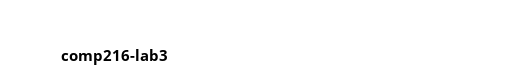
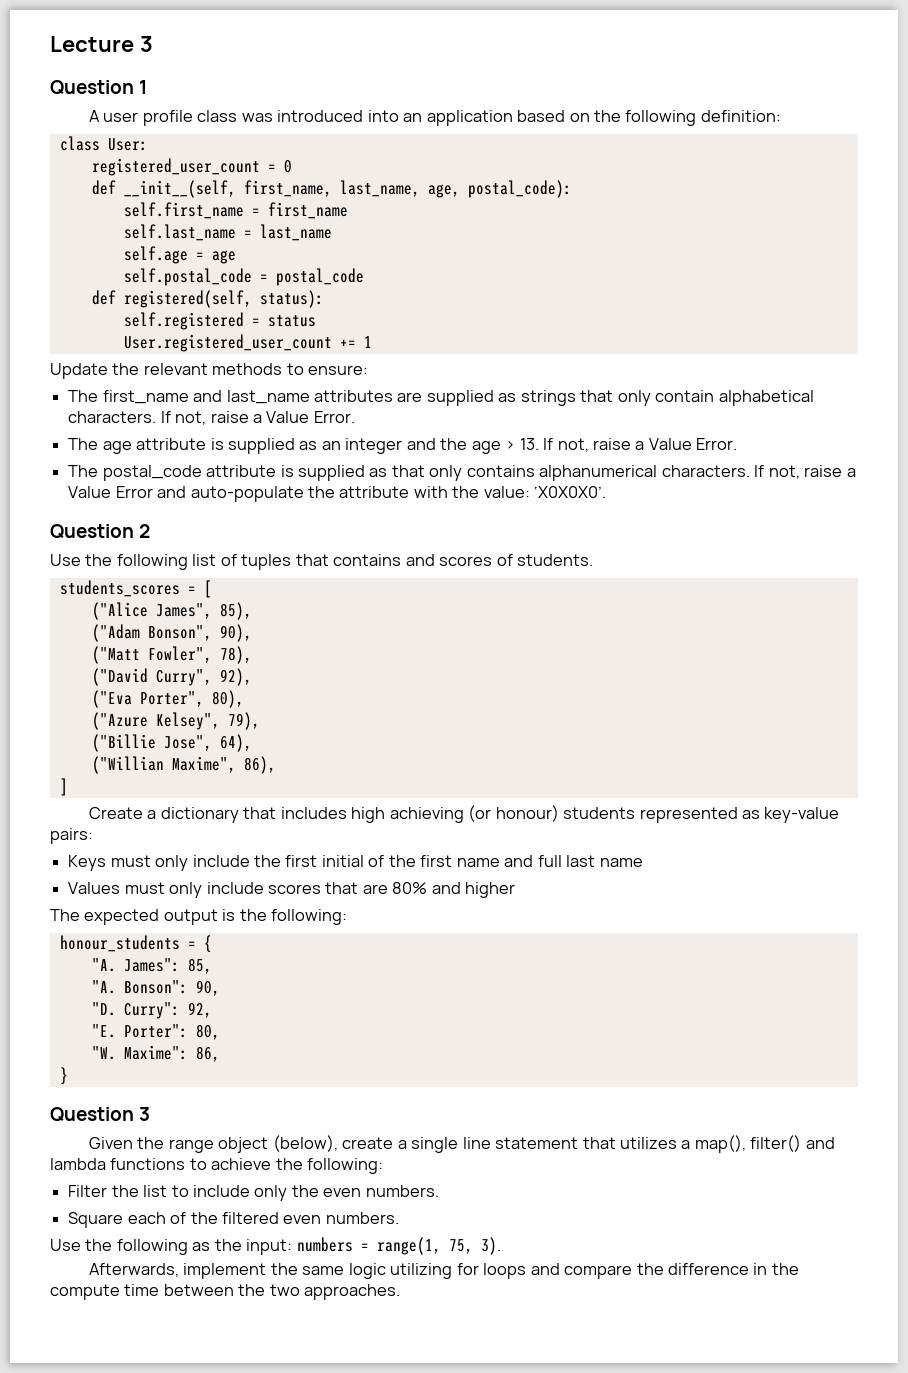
- comp216-lab3
+ Lecture 3
+ Question 1
+ A user profile class was introduced into an application based on the following definition:
+ class User:
+ registered_user_count = 0
+ def __init__(self, first_name, last_name, age, postal_code):
+ self.first_name = first_name
+ self.last_name = last_name
+ self.age = age
+ self.postal_code = postal_code
+ def registered(self, status):
+ self.registered = status
+ User.registered_user_count += 1
+ Update the relevant methods to ensure:
+ The first_name and last_name attributes are supplied as strings that only contain alphabetical characters. If not, raise a Value Error.
+ The age attribute is supplied as an integer and the age > 13. If not, raise a Value Error.
+ The postal_code attribute is supplied as that only contains alphanumerical characters. If not, raise a Value Error and auto-populate the attribute with the value: ‘X0X0X0’.
+ Question 2
+ Use the following list of tuples that contains and scores of students.
+ students_scores = [
+ ("Alice James", 85),
+ ("Adam Bonson", 90),
+ ("Matt Fowler", 78),
+ ("David Curry", 92),
+ ("Eva Porter", 80),
+ ("Azure Kelsey", 79),
+ ("Billie Jose", 64),
+ ("Willian Maxime", 86),
+ ]
+ Create a dictionary that includes high achieving (or honour) students represented as key-value pairs:
+ Keys must only include the first initial of the first name and full last name
+ Values must only include scores that are 80% and higher
+ The expected output is the following:
+ honour_students = {
+ "A. James": 85,
+ "A. Bonson": 90,
+ "D. Curry": 92,
+ "E. Porter": 80,
+ "W. Maxime": 86,
+ }
+ Question 3
+ Given the range object (below), create a single line statement that utilizes a map(), filter() and lambda functions to achieve the following:
+ Filter the list to include only the even numbers.
+ Square each of the filtered even numbers.
+ Use the following as the input: numbers = range(1, 75, 3).
+ Afterwards, implement the same logic utilizing for loops and compare the difference in the compute time between the two approaches.

